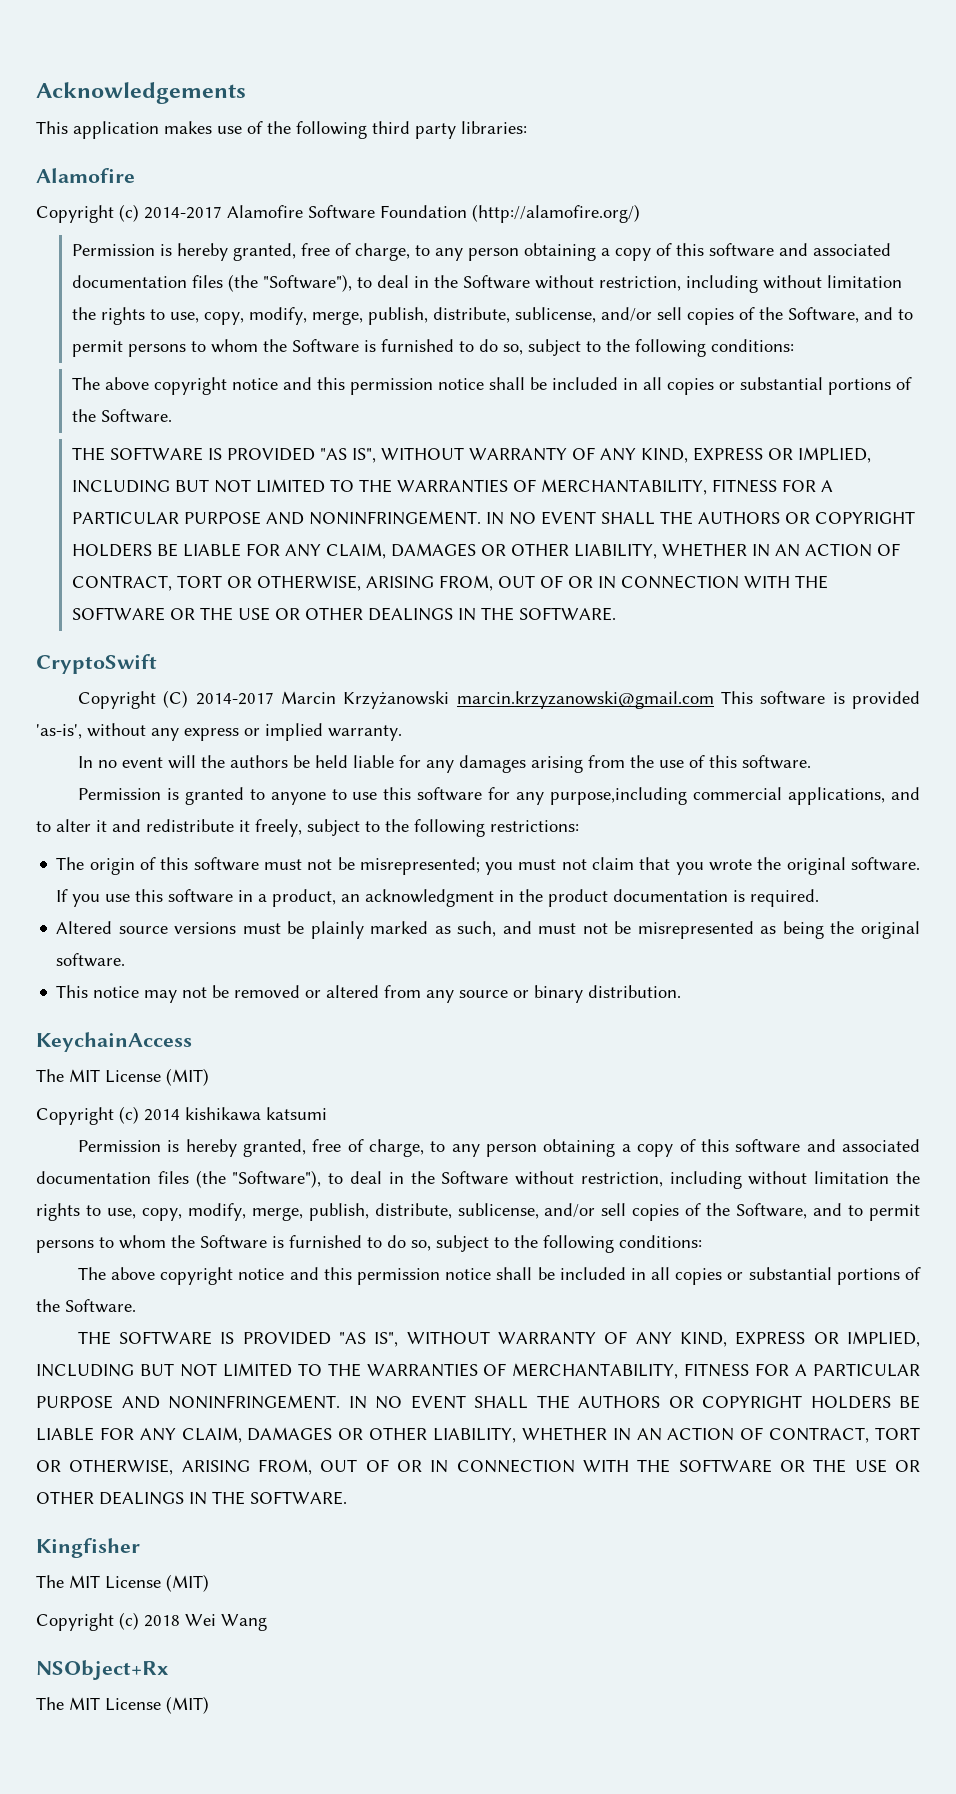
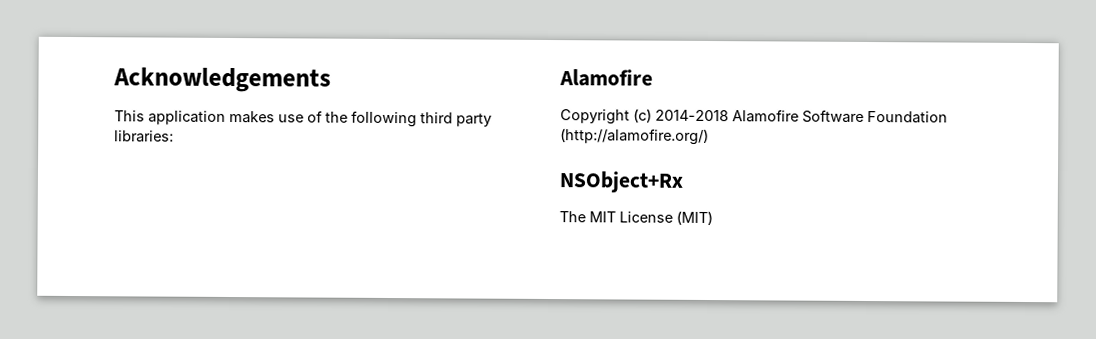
- Copyright (c) 2014-2017 Alamofire Software Foundation (http://alamofire.org/)
- Permission is hereby granted, free of charge, to any person obtaining a copy of this software and associated documentation files (the "Software"), to deal in the Software without restriction, including without limitation the rights to use, copy, modify, merge, publish, distribute, sublicense, and/or sell copies of the Software, and to permit persons to whom the Software is furnished to do so, subject to the following conditions:
- The above copyright notice and this permission notice shall be included in all copies or substantial portions of the Software.
- THE SOFTWARE IS PROVIDED "AS IS", WITHOUT WARRANTY OF ANY KIND, EXPRESS OR IMPLIED, INCLUDING BUT NOT LIMITED TO THE WARRANTIES OF MERCHANTABILITY, FITNESS FOR A PARTICULAR PURPOSE AND NONINFRINGEMENT. IN NO EVENT SHALL THE AUTHORS OR COPYRIGHT HOLDERS BE LIABLE FOR ANY CLAIM, DAMAGES OR OTHER LIABILITY, WHETHER IN AN ACTION OF CONTRACT, TORT OR OTHERWISE, ARISING FROM, OUT OF OR IN CONNECTION WITH THE SOFTWARE OR THE USE OR OTHER DEALINGS IN THE SOFTWARE.
- CryptoSwift
- Copyright (C) 2014-2017 Marcin Krzyżanowski marcin.krzyzanowski@gmail.com This software is provided 'as-is', without any express or implied warranty.
- In no event will the authors be held liable for any damages arising from the use of this software.
- Permission is granted to anyone to use this software for any purpose,including commercial applications, and to alter it and redistribute it freely, subject to the following restrictions:
- The origin of this software must not be misrepresented; you must not claim that you wrote the original software. If you use this software in a product, an acknowledgment in the product documentation is required.
- Altered source versions must be plainly marked as such, and must not be misrepresented as being the original software.
- This notice may not be removed or altered from any source or binary distribution.
- KeychainAccess
- The MIT License (MIT)
- Copyright (c) 2014 kishikawa katsumi
- Permission is hereby granted, free of charge, to any person obtaining a copy of this software and associated documentation files (the "Software"), to deal in the Software without restriction, including without limitation the rights to use, copy, modify, merge, publish, distribute, sublicense, and/or sell copies of the Software, and to permit persons to whom the Software is furnished to do so, subject to the following conditions:
- The above copyright notice and this permission notice shall be included in all copies or substantial portions of the Software.
- THE SOFTWARE IS PROVIDED "AS IS", WITHOUT WARRANTY OF ANY KIND, EXPRESS OR IMPLIED, INCLUDING BUT NOT LIMITED TO THE WARRANTIES OF MERCHANTABILITY, FITNESS FOR A PARTICULAR PURPOSE AND NONINFRINGEMENT. IN NO EVENT SHALL THE AUTHORS OR COPYRIGHT HOLDERS BE LIABLE FOR ANY CLAIM, DAMAGES OR OTHER LIABILITY, WHETHER IN AN ACTION OF CONTRACT, TORT OR OTHERWISE, ARISING FROM, OUT OF OR IN CONNECTION WITH THE SOFTWARE OR THE USE OR OTHER DEALINGS IN THE SOFTWARE.
- Kingfisher
- The MIT License (MIT)
- Copyright (c) 2018 Wei Wang
+ Copyright (c) 2014-2018 Alamofire Software Foundation (http://alamofire.org/)

